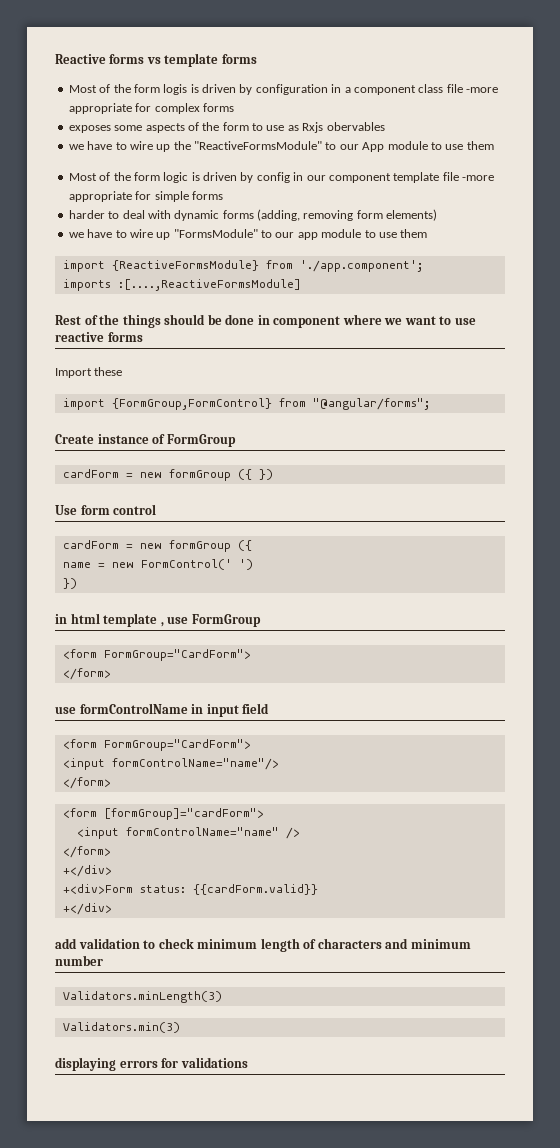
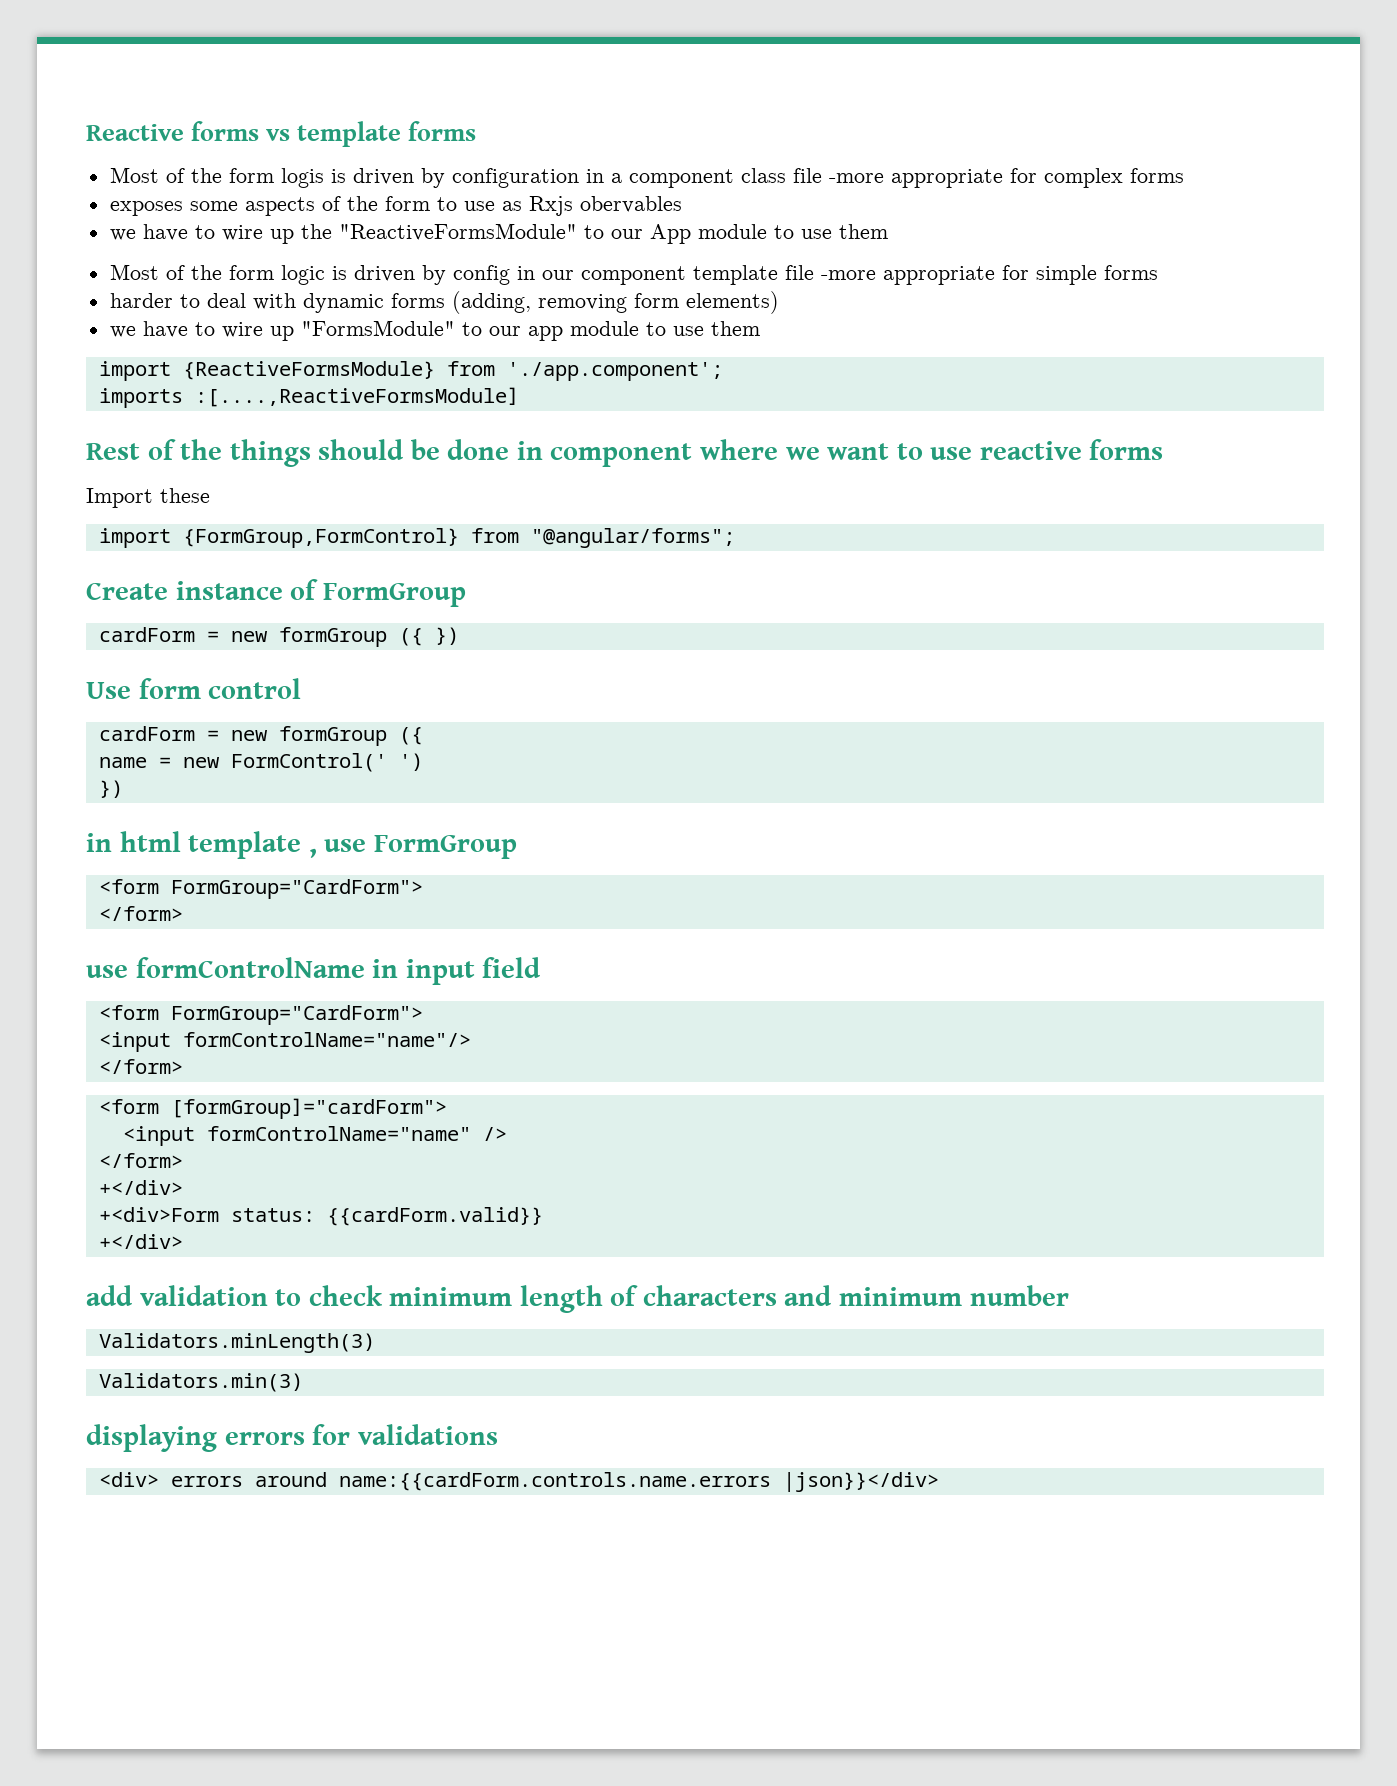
+ <div> errors around name:{{cardForm.controls.name.errors |json}}</div>

